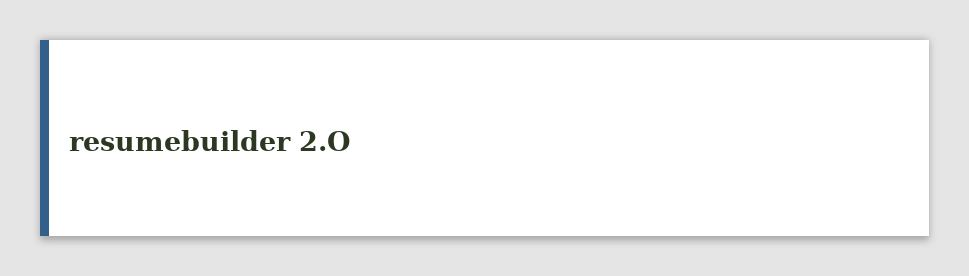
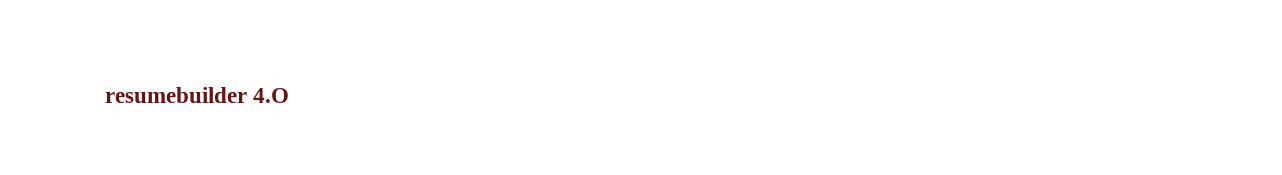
- resumebuilder 2.O
+ resumebuilder 4.O

